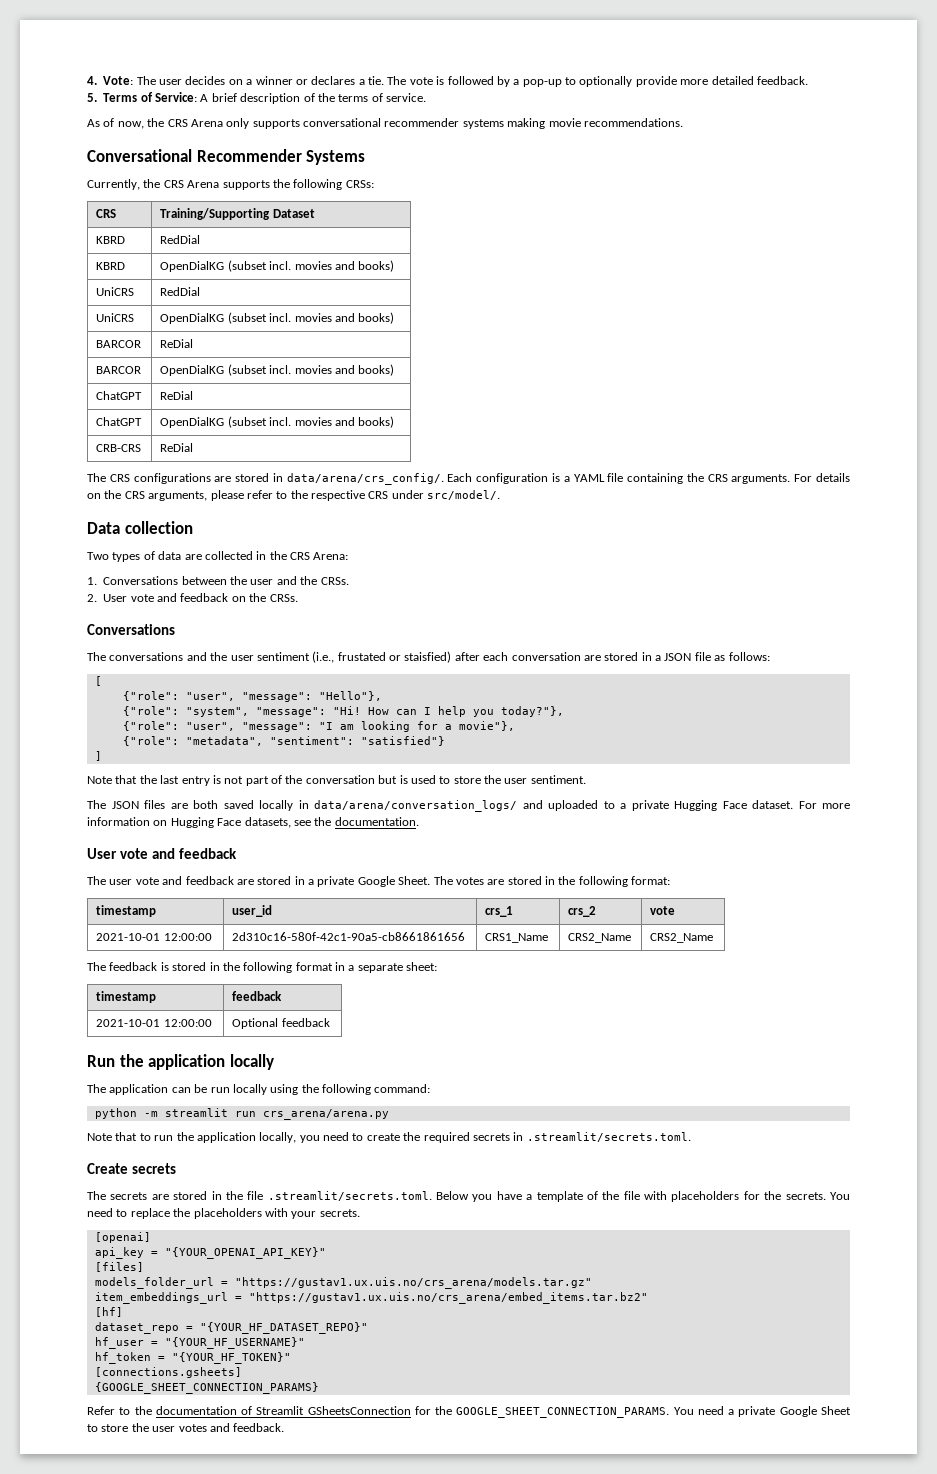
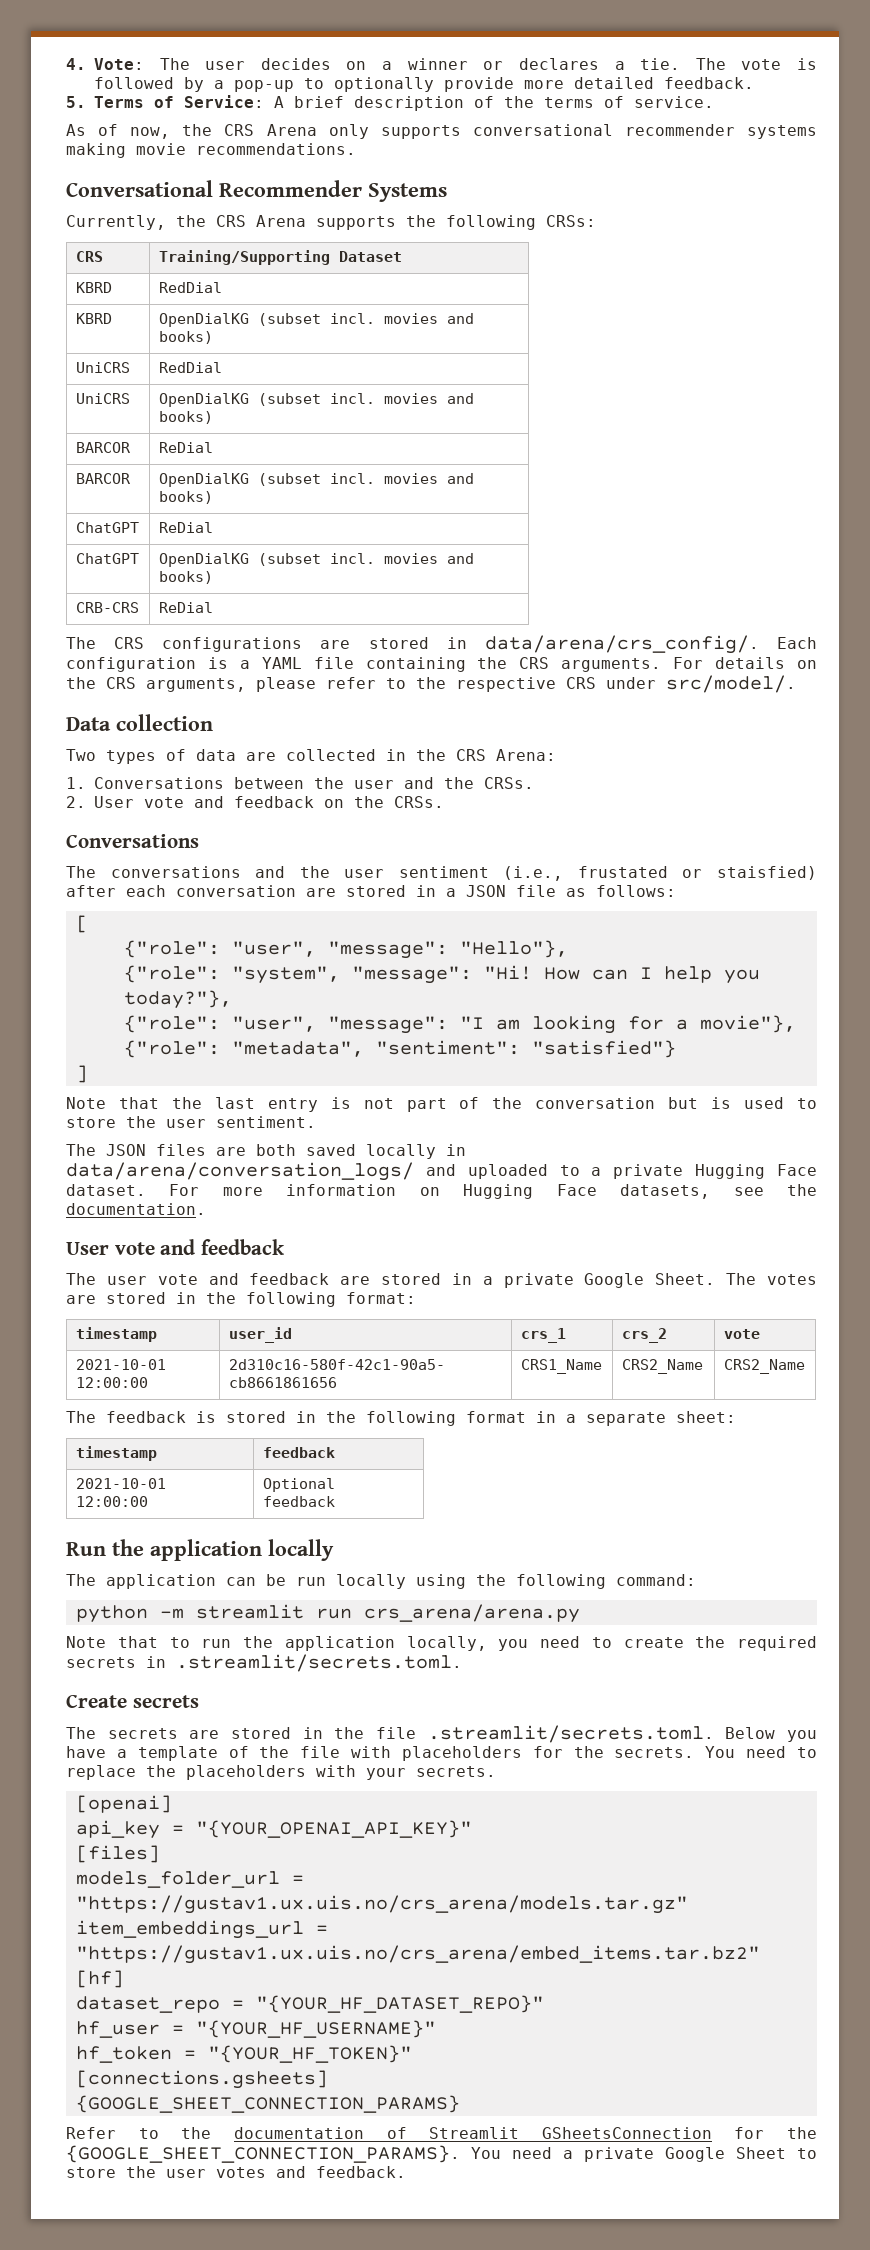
- Refer to the documentation of Streamlit GSheetsConnection for the GOOGLE_SHEET_CONNECTION_PARAMS.
+ Refer to the documentation of Streamlit GSheetsConnection for the {GOOGLE_SHEET_CONNECTION_PARAMS}.

